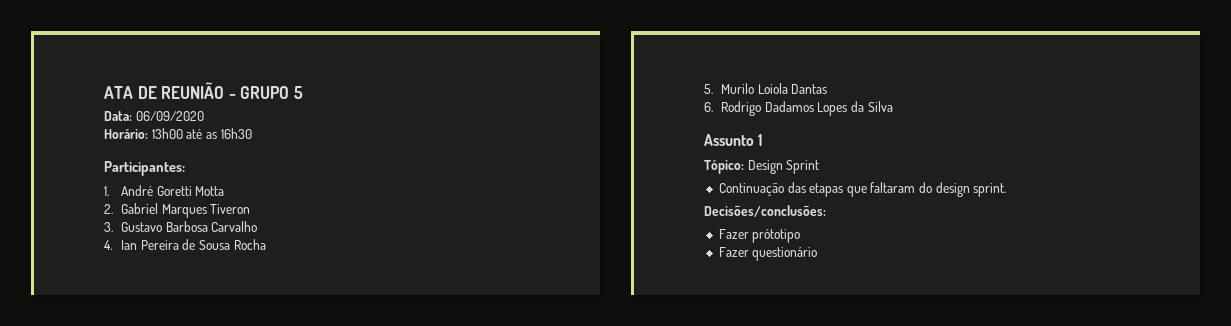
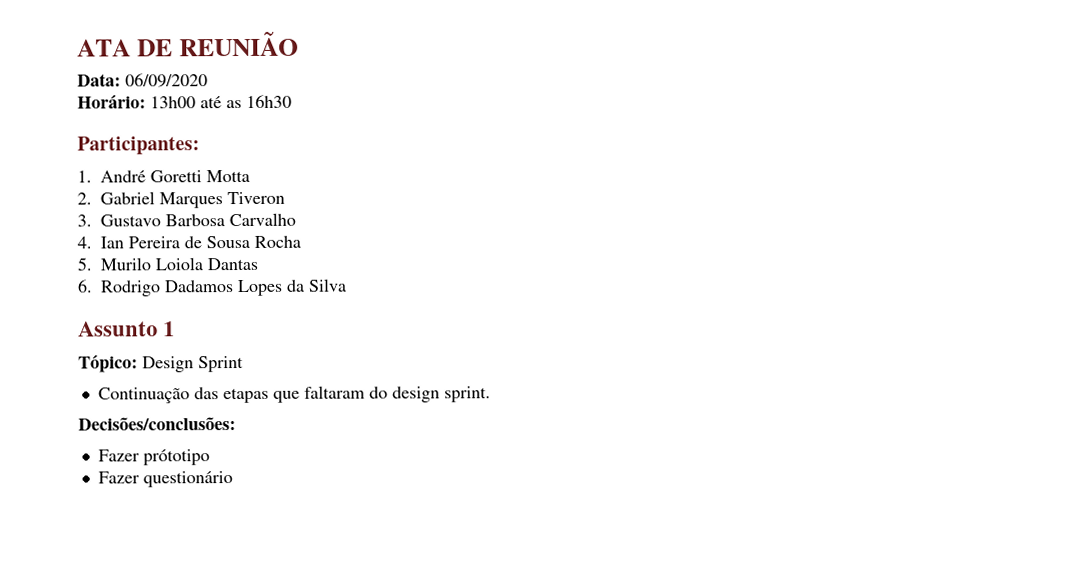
- ATA DE REUNIÃO - GRUPO 5
+ ATA DE REUNIÃO

